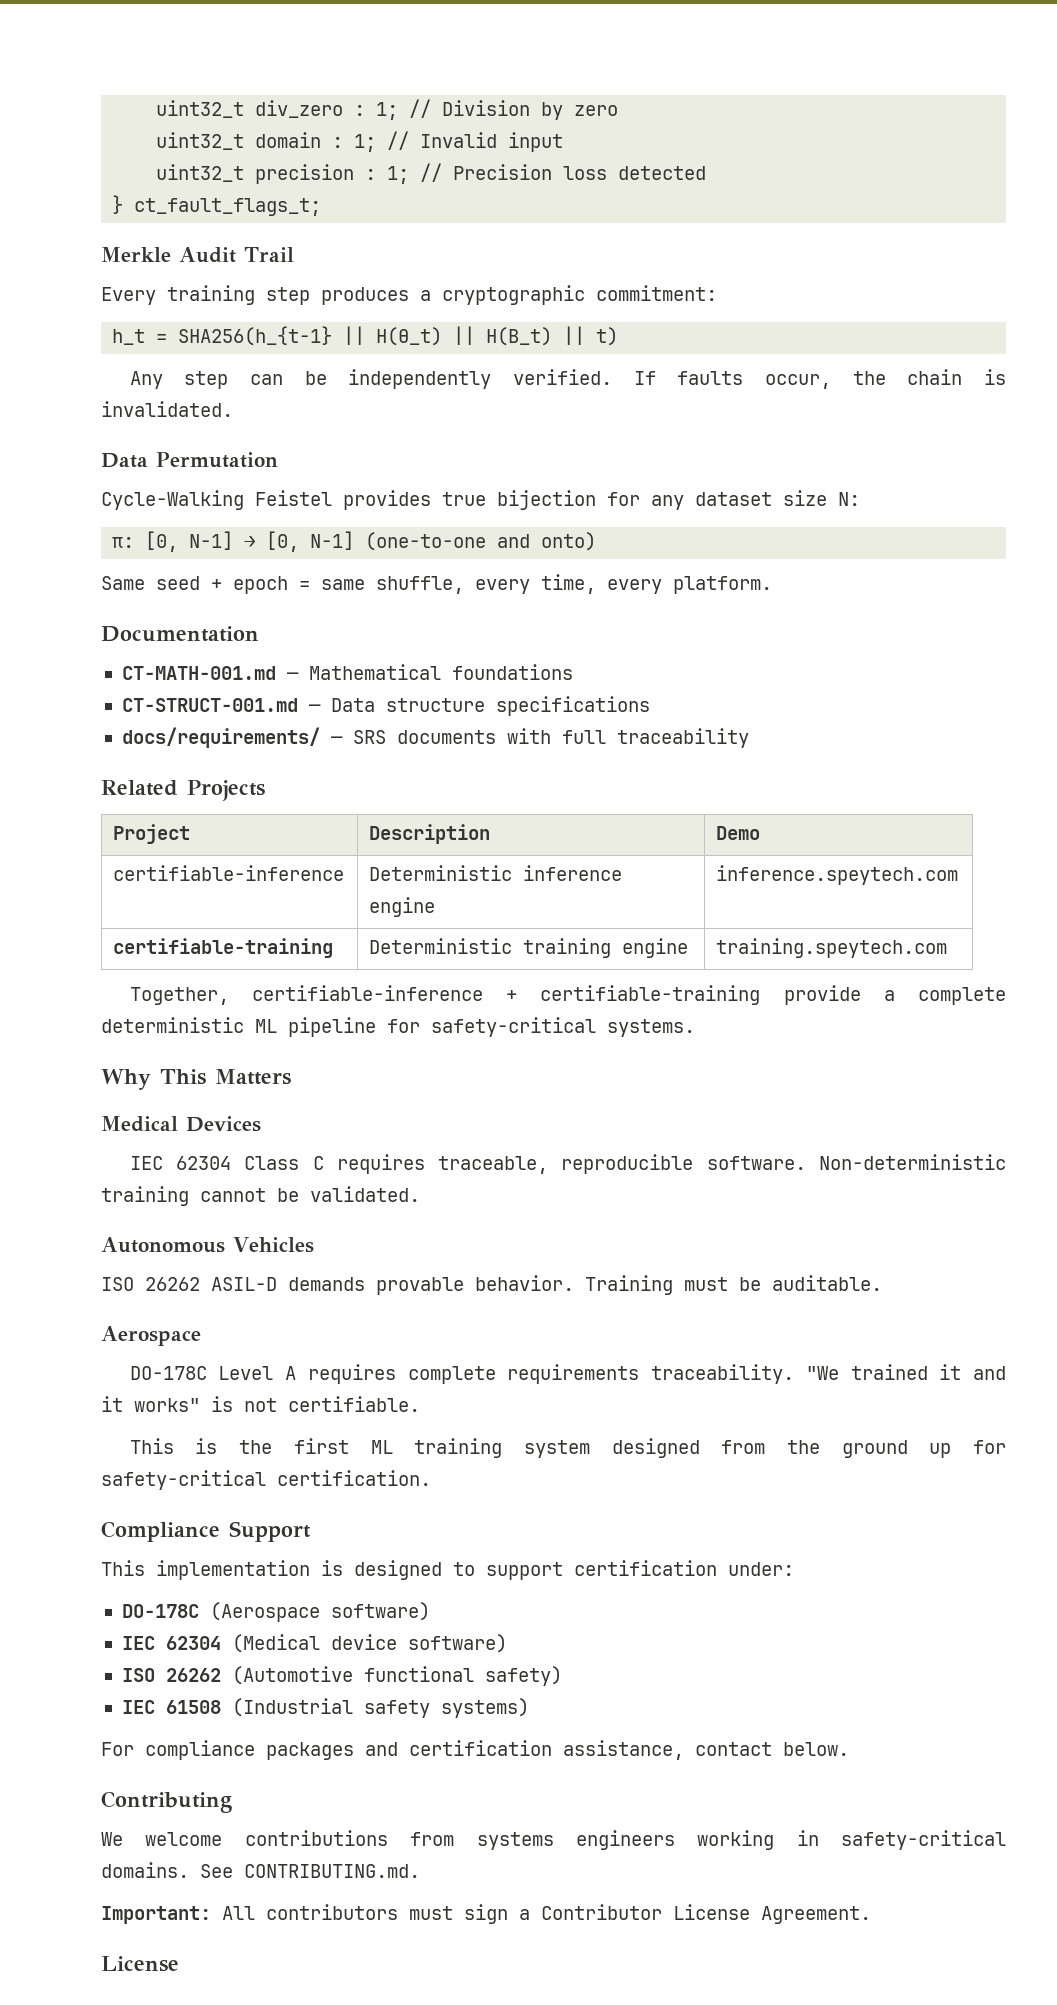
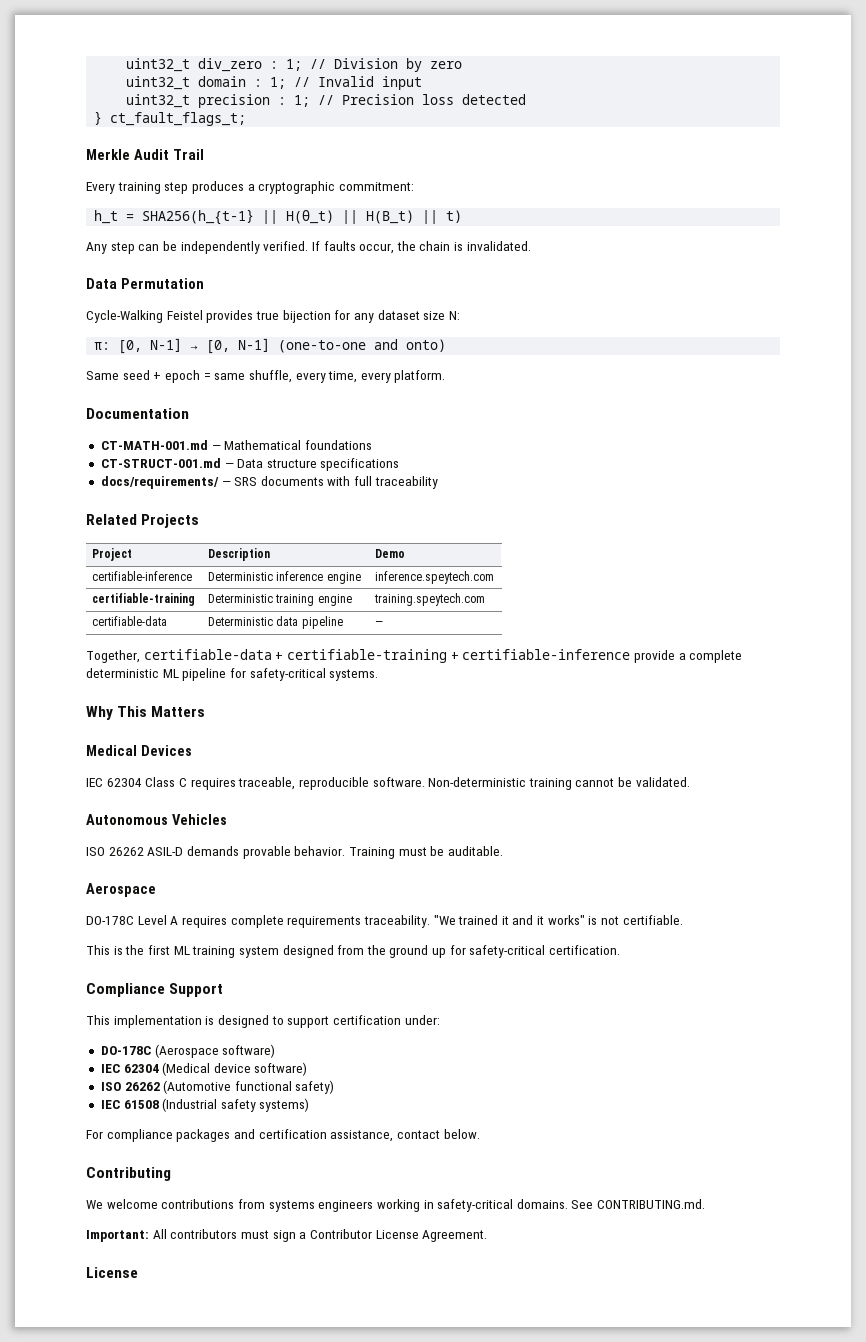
+ certifiable-data | Deterministic data pipeline | —
- Together, certifiable-inference + certifiable-training provide a complete deterministic ML pipeline for safety-critical systems.
+ Together, certifiable-data + certifiable-training + certifiable-inference provide a complete deterministic ML pipeline for safety-critical systems.

